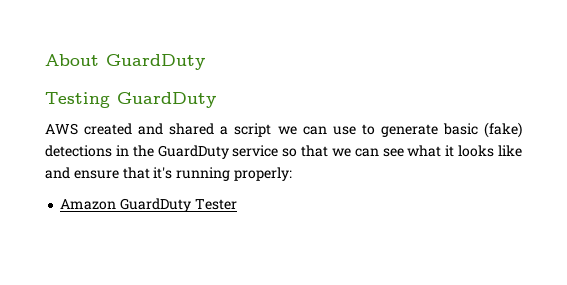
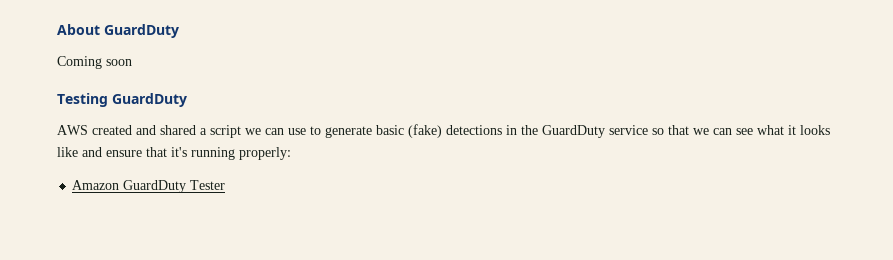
+ Coming soon

